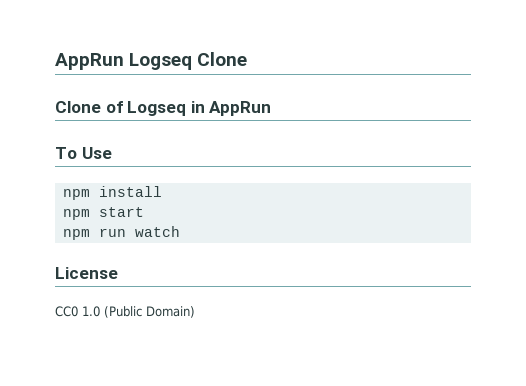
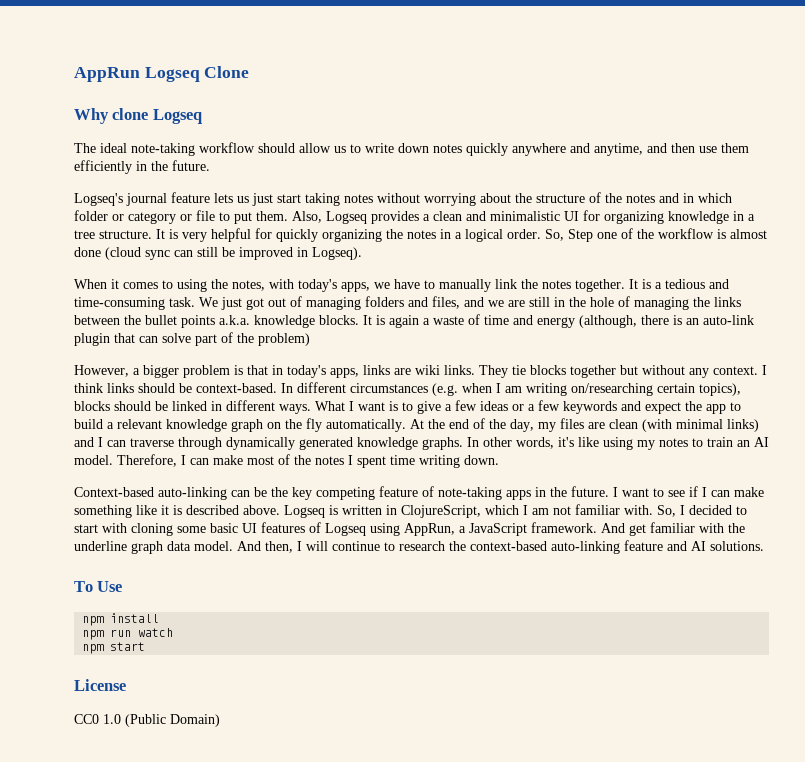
- Clone of Logseq in AppRun
+ Why clone Logseq
+ The ideal note-taking workflow should allow us to write down notes quickly anywhere and anytime, and then use them efficiently in the future.
+ Logseq's journal feature lets us just start taking notes without worrying about the structure of the notes and in which folder or category or file to put them. Also, Logseq provides a clean and minimalistic UI for organizing knowledge in a tree structure. It is very helpful for quickly organizing the notes in a logical order. So, Step one of the workflow is almost done (cloud sync can still be improved in Logseq).
+ When it comes to using the notes, with today's apps, we have to manually link the notes together. It is a tedious and time-consuming task. We just got out of managing folders and files, and we are still in the hole of managing the links between the bullet points a.k.a. knowledge blocks. It is again a waste of time and energy (although, there is an auto-link plugin that can solve part of the problem)
+ However, a bigger problem is that in today's apps, links are wiki links. They tie blocks together but without any context. I think links should be context-based. In different circumstances (e.g. when I am writing on/researching certain topics), blocks should be linked in different ways. What I want is to give a few ideas or a few keywords and expect the app to build a relevant knowledge graph on the fly automatically. At the end of the day, my files are clean (with minimal links) and I can traverse through dynamically generated knowledge graphs. In other words, it's like using my notes to train an AI model. Therefore, I can make most of the notes I spent time writing down.
+ Context-based auto-linking can be the key competing feature of note-taking apps in the future. I want to see if I can make something like it is described above. Logseq is written in ClojureScript, which I am not familiar with. So, I decided to start with cloning some basic UI features of Logseq using AppRun, a JavaScript framework. And get familiar with the underline graph data model. And then, I will continue to research the context-based auto-linking feature and AI solutions.
+ npm run watch
  npm start
- npm run watch

